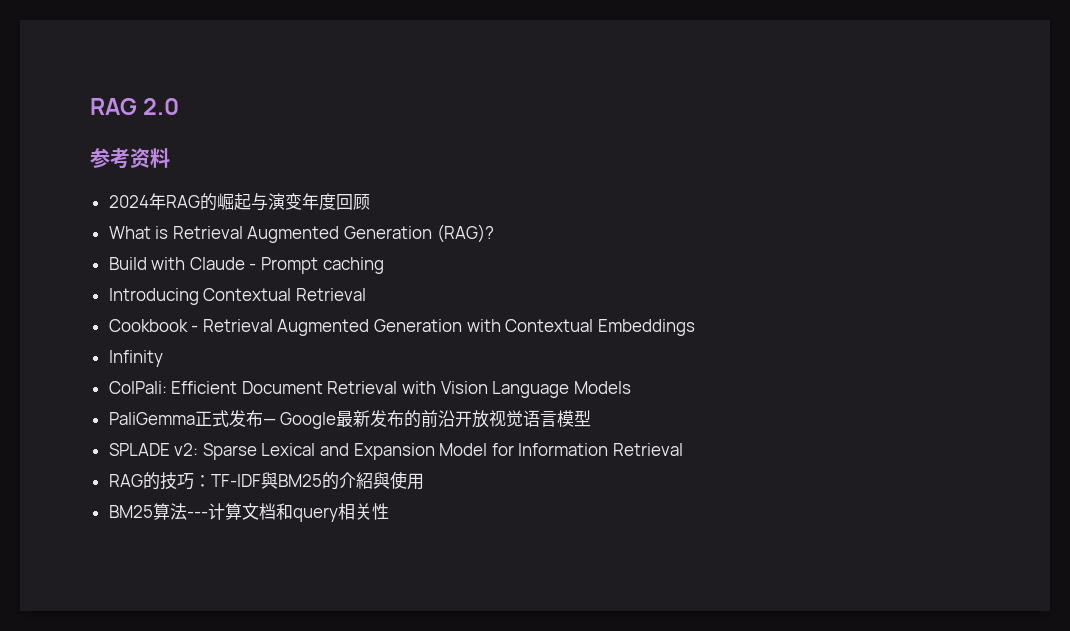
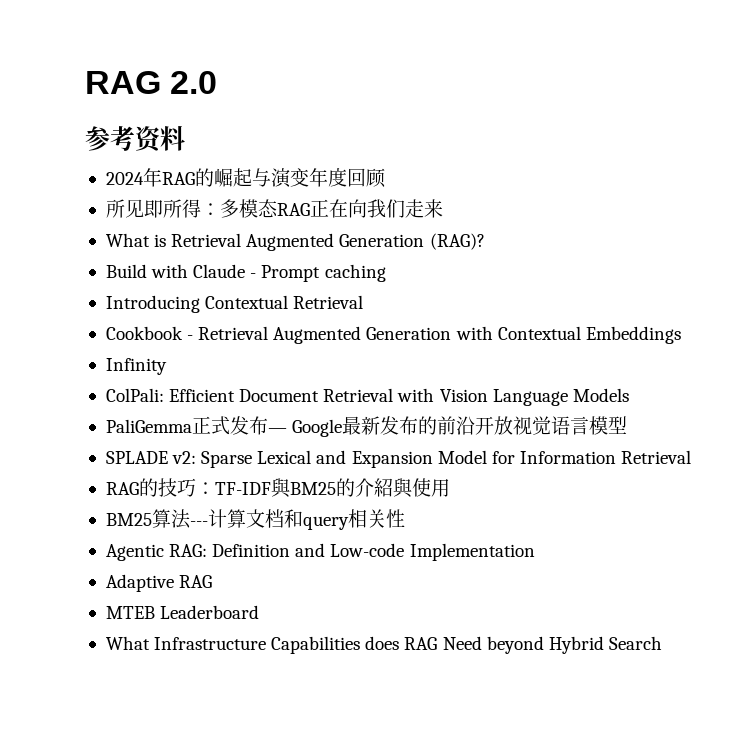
+ 所见即所得：多模态RAG正在向我们走来
+ Agentic RAG: Definition and Low-code Implementation
+ Adaptive RAG
+ MTEB Leaderboard
+ What Infrastructure Capabilities does RAG Need beyond Hybrid Search

